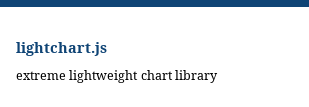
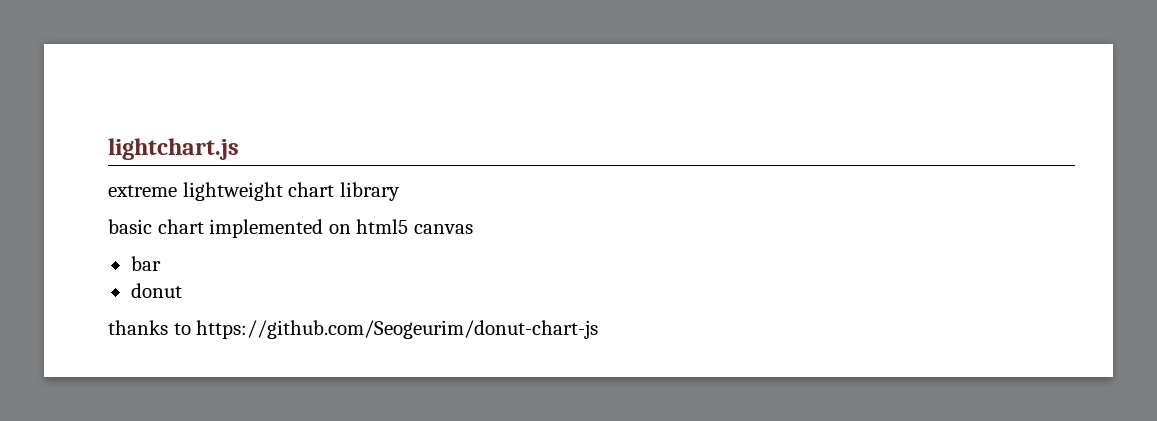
+ basic chart implemented on html5 canvas
+ bar
+ donut
+ thanks to https://github.com/Seogeurim/donut-chart-js

